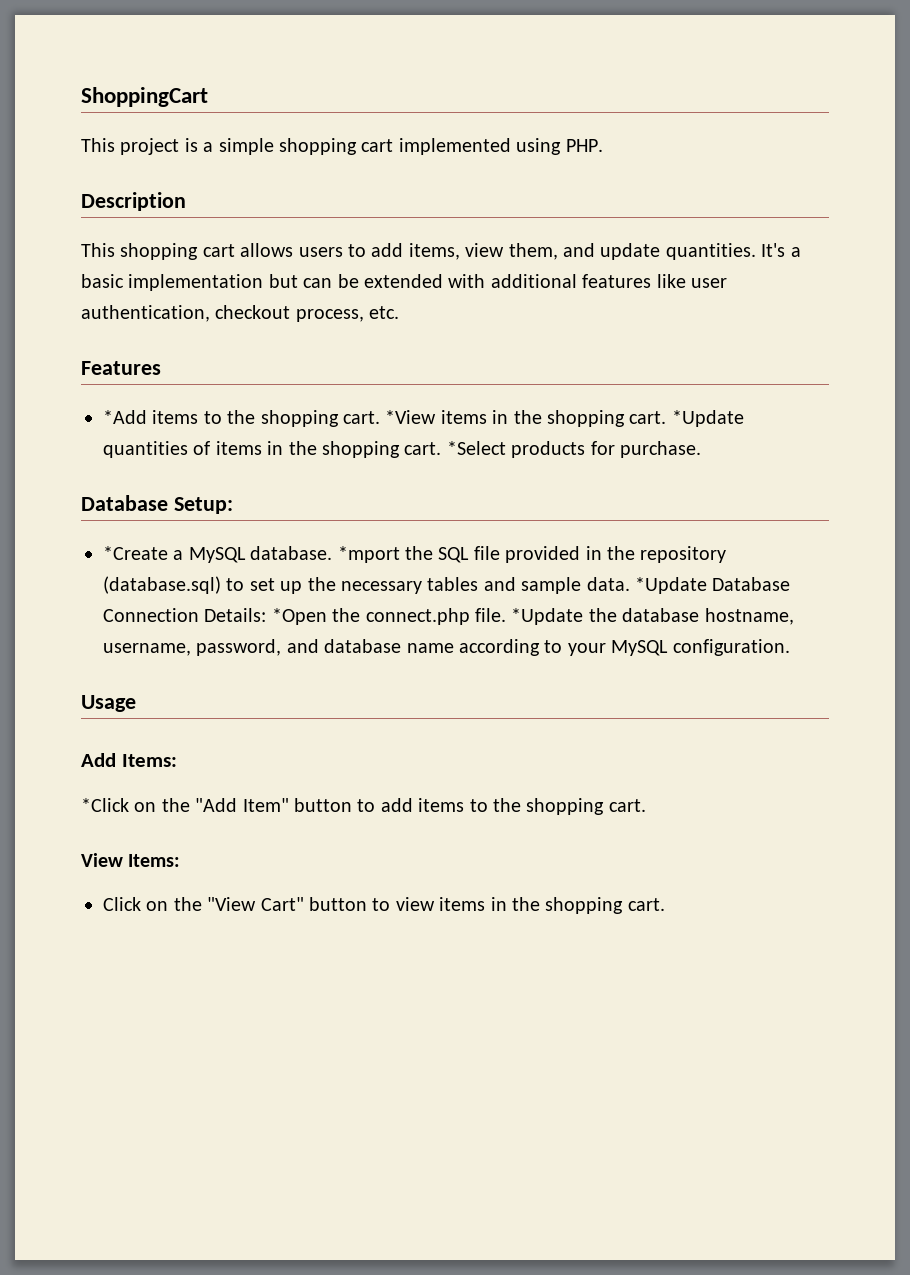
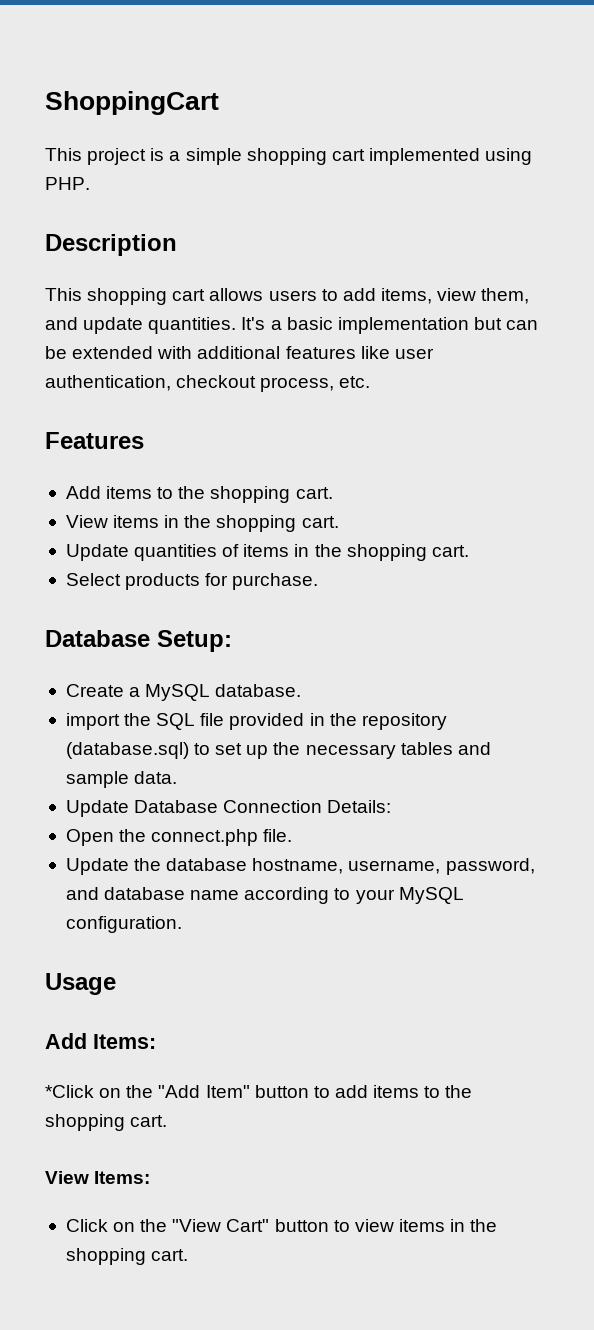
- *Add items to the shopping cart. *View items in the shopping cart. *Update quantities of items in the shopping cart. *Select products for purchase.
+ Add items to the shopping cart.
+ View items in the shopping cart.
+ Update quantities of items in the shopping cart.
+ Select products for purchase.
- *Create a MySQL database. *mport the SQL file provided in the repository (database.sql) to set up the necessary tables and sample data. *Update Database Connection Details: *Open the connect.php file. *Update the database hostname, username, password, and database name according to your MySQL configuration.
+ Create a MySQL database.
+ import the SQL file provided in the repository (database.sql) to set up the necessary tables and sample data.
+ Update Database Connection Details:
+ Open the connect.php file.
+ Update the database hostname, username, password, and database name according to your MySQL configuration.

